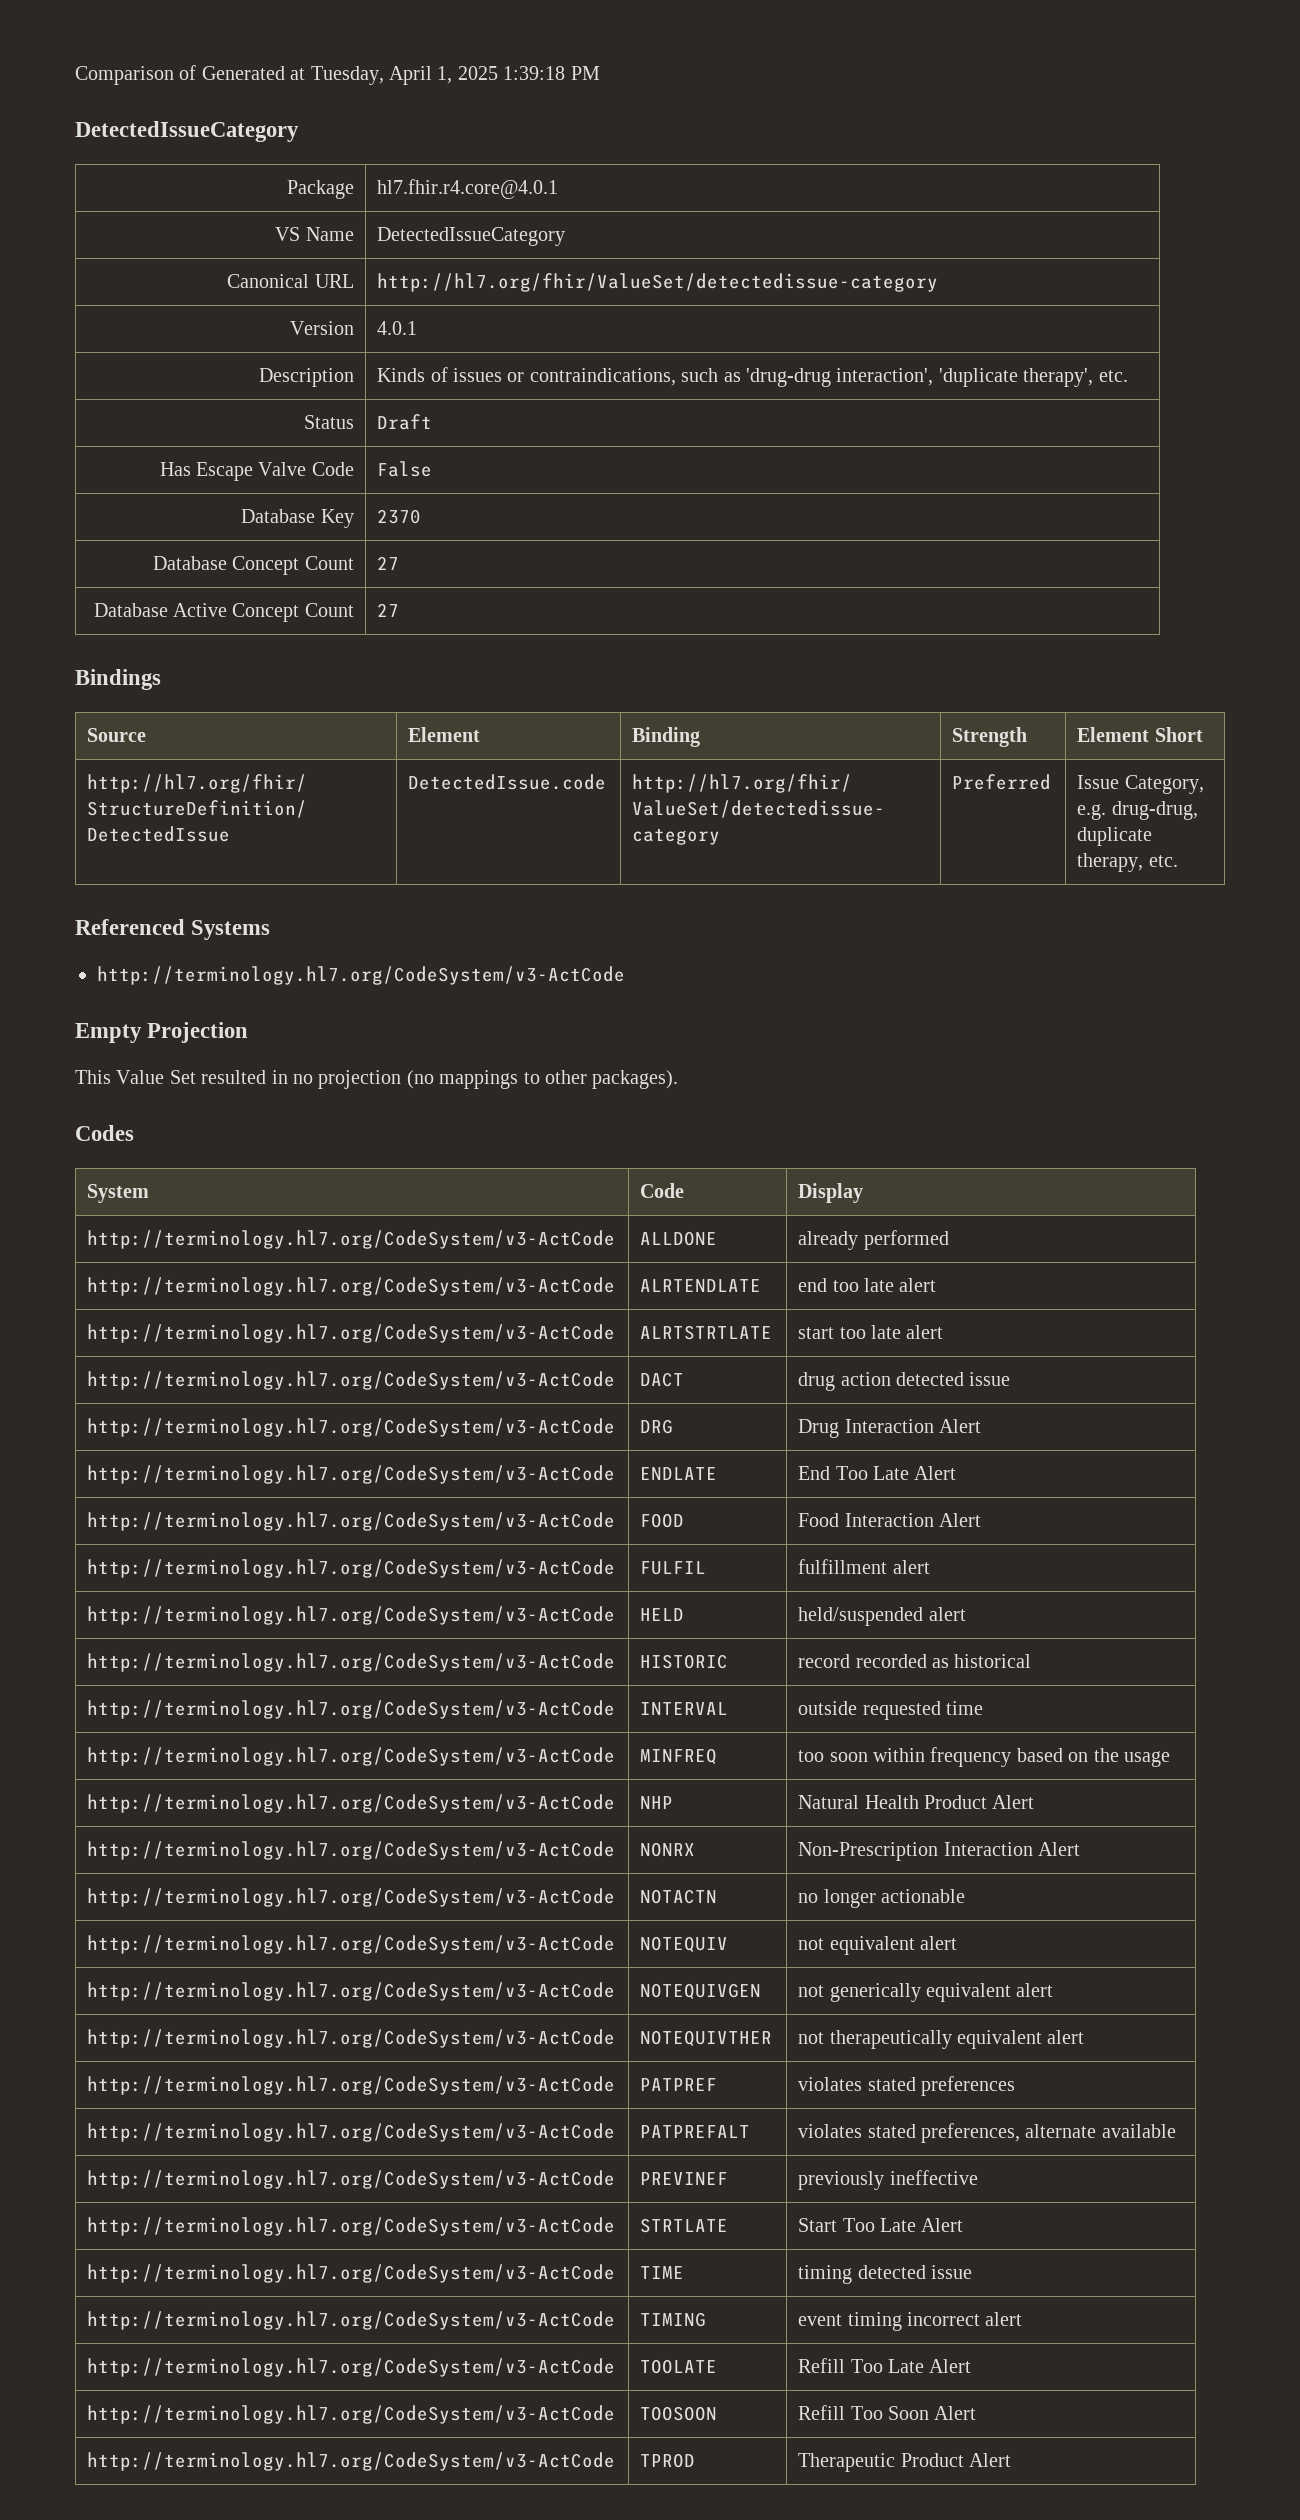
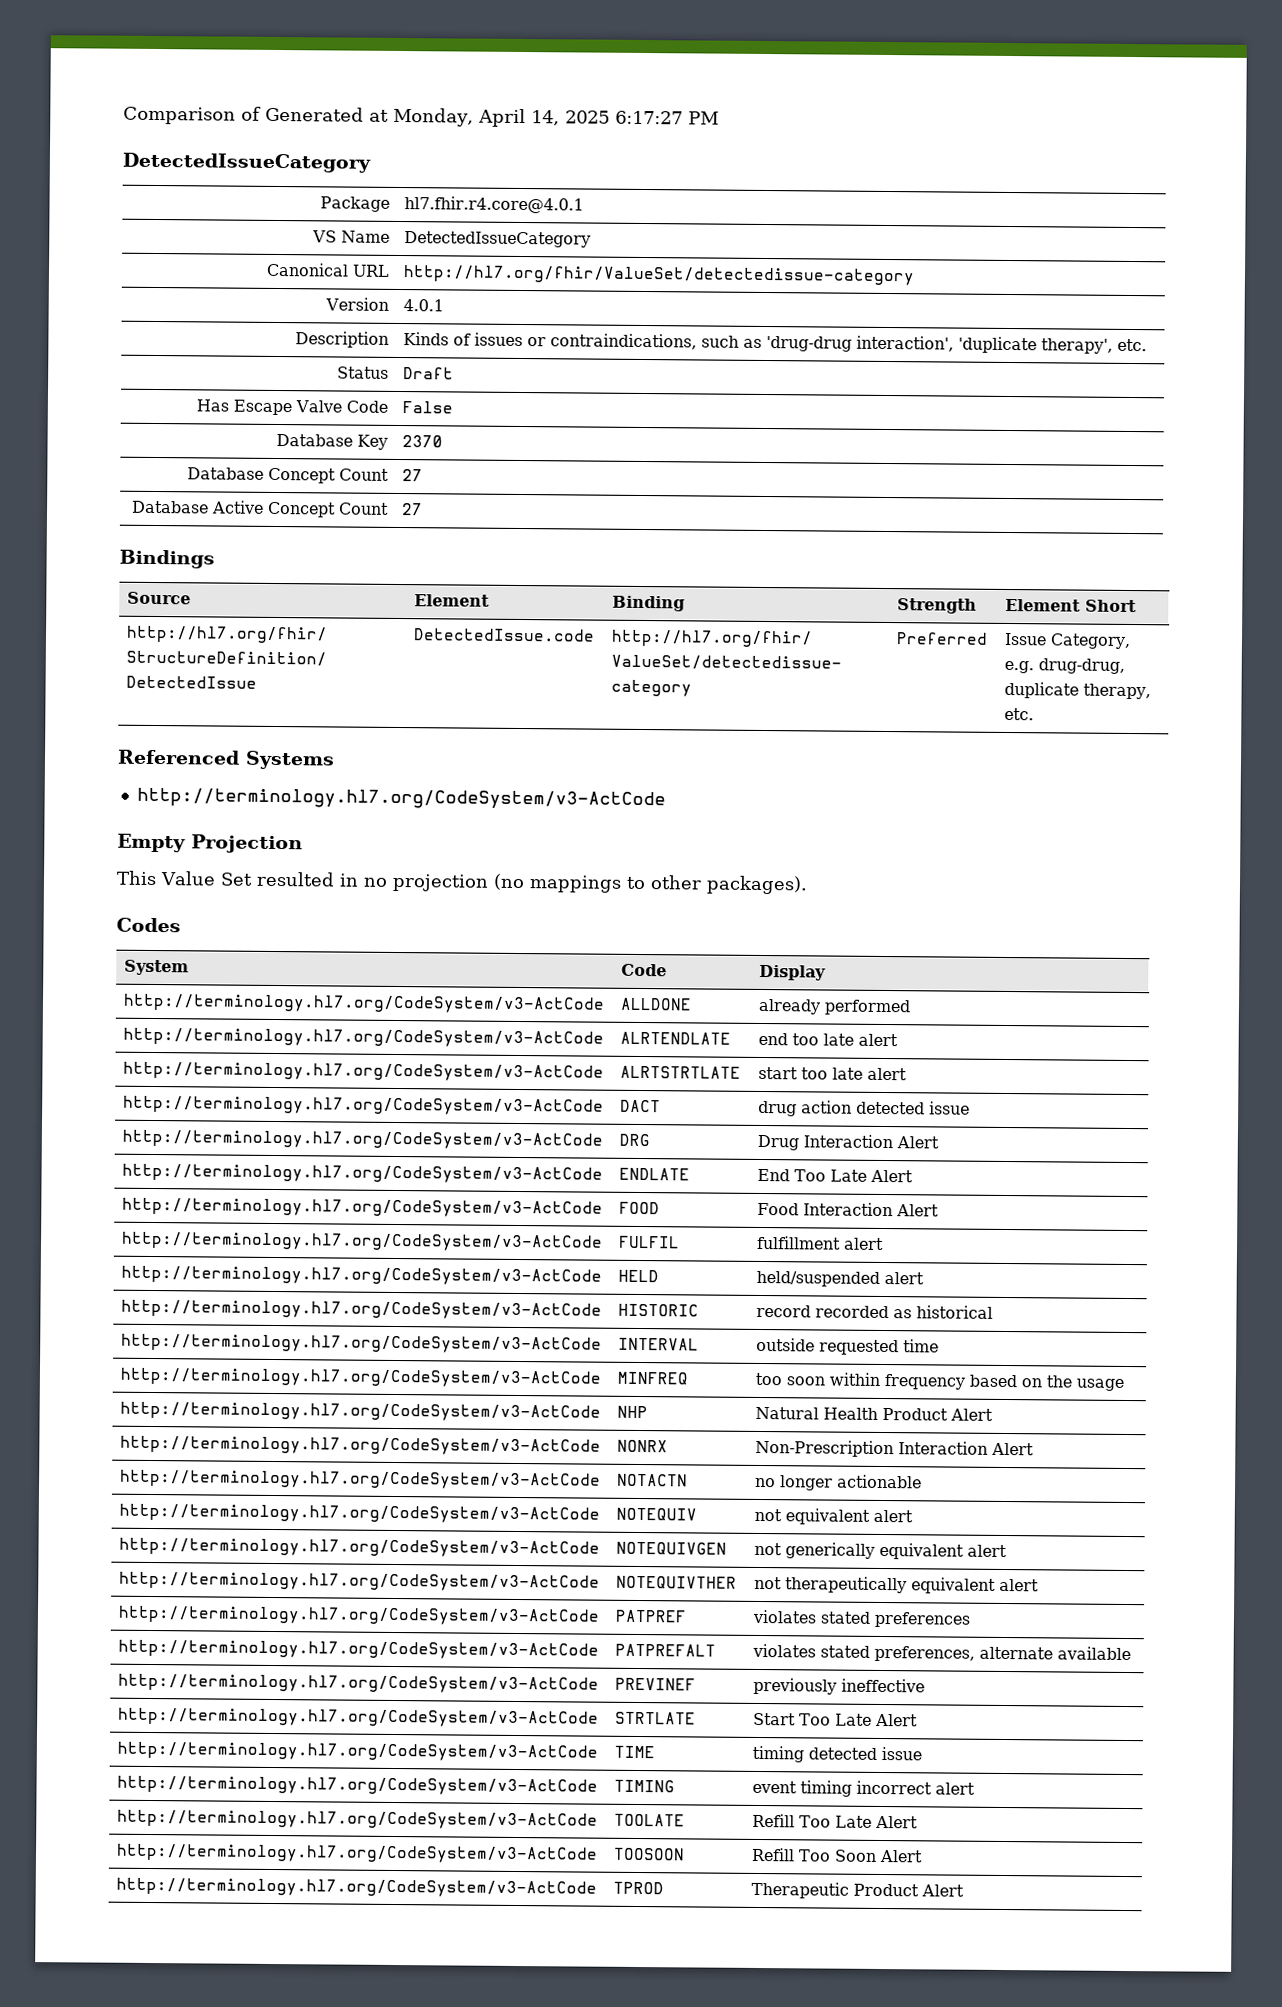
- Comparison of Generated at Tuesday, April 1, 2025 1:39:18 PM
+ Comparison of Generated at Monday, April 14, 2025 6:17:27 PM

